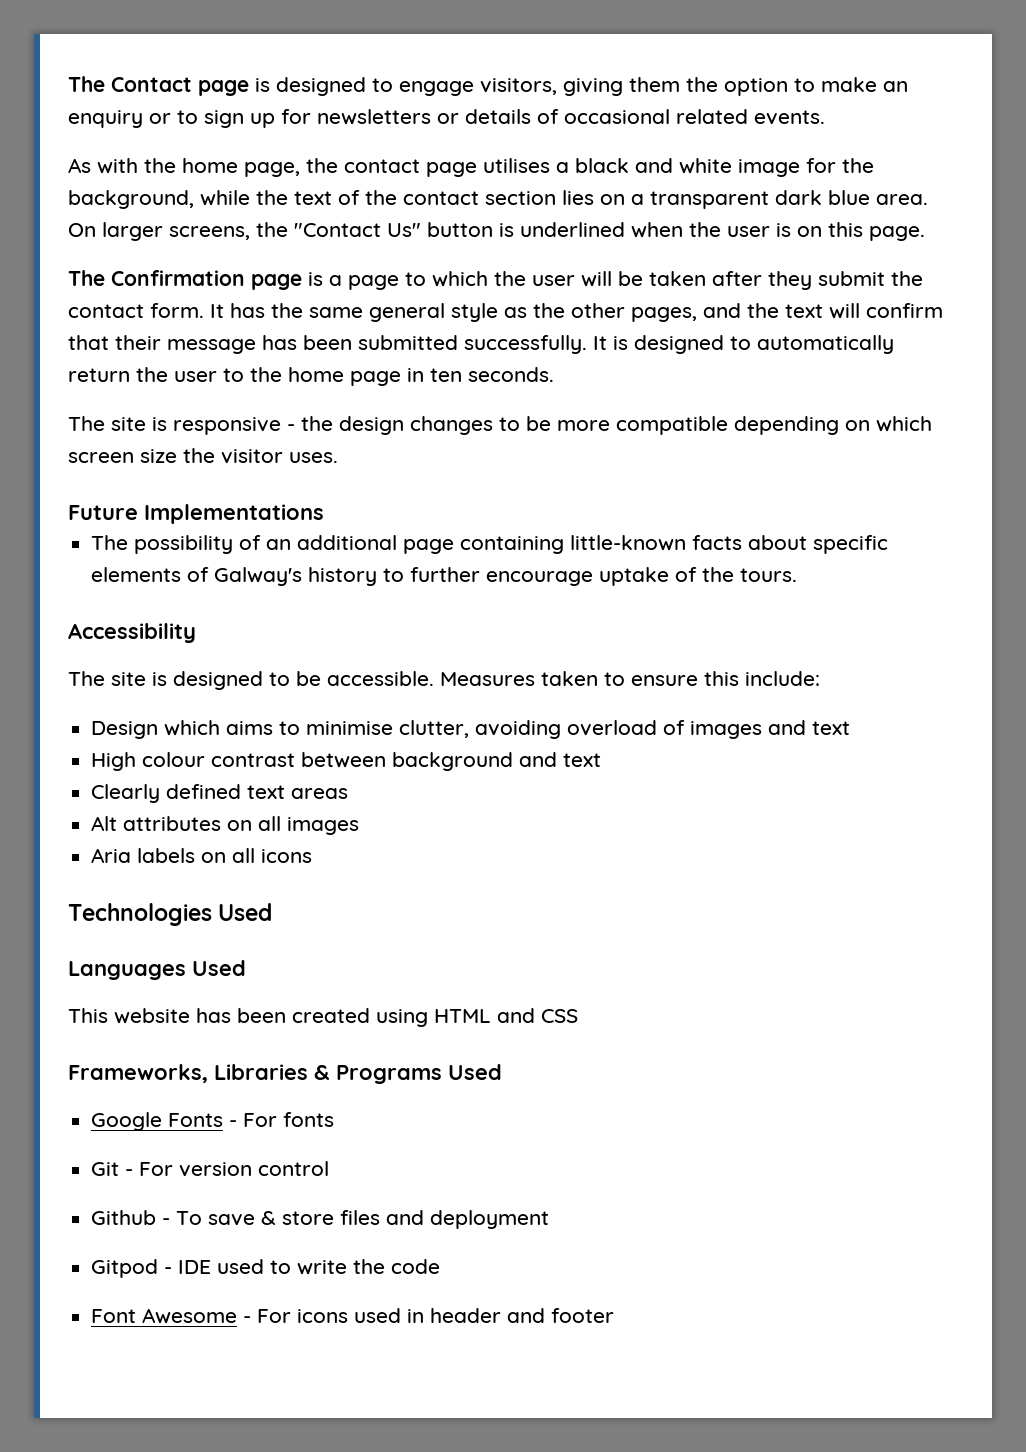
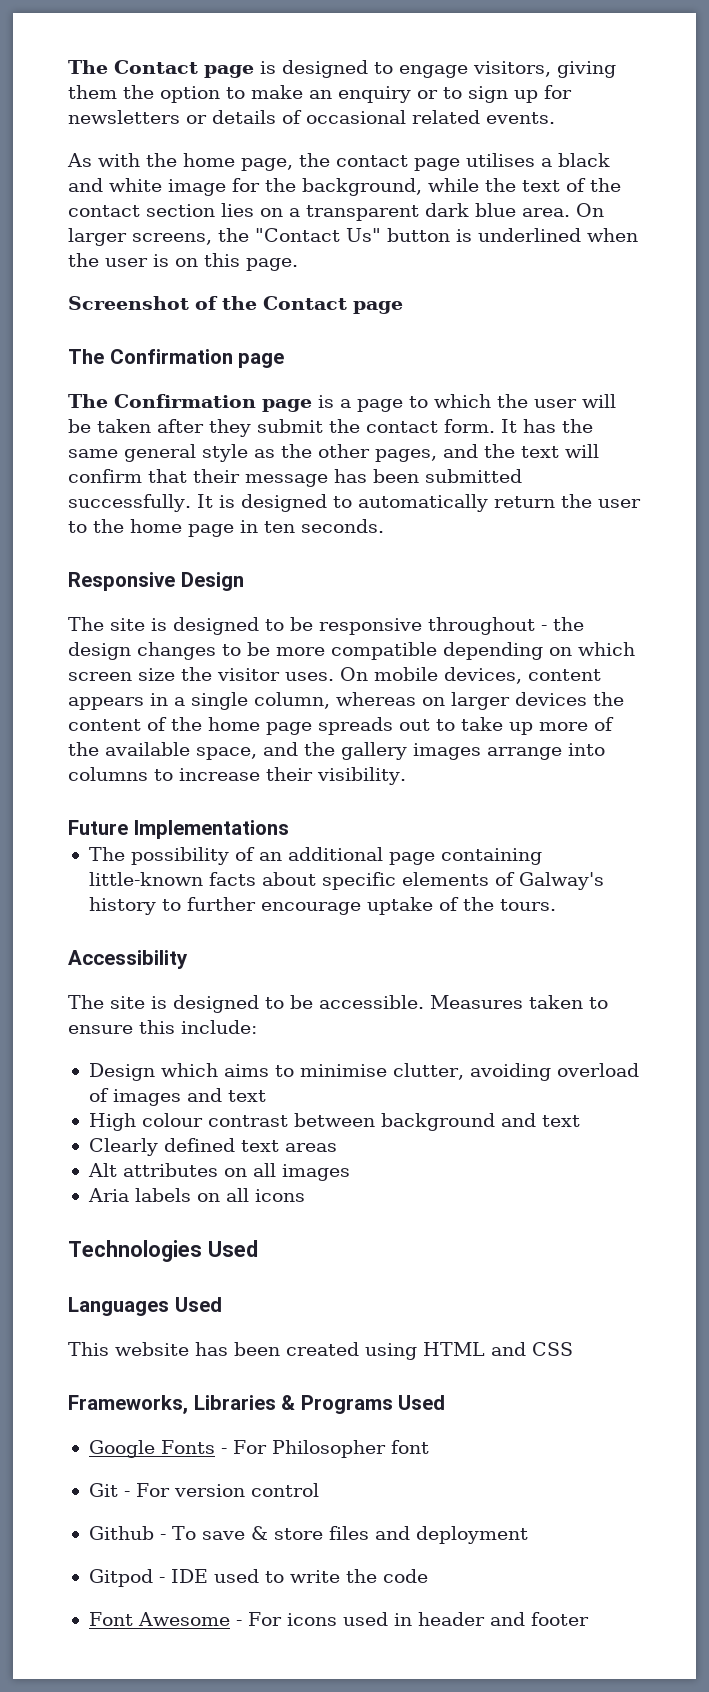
+ Screenshot of the Contact page
+ The Confirmation page
- The site is responsive - the design changes to be more compatible depending on which screen size the visitor uses.
+ Responsive Design
+ The site is designed to be responsive throughout - the design changes to be more compatible depending on which screen size the visitor uses. On mobile devices, content appears in a single column, whereas on larger devices the content of the home page spreads out to take up more of the available space, and the gallery images arrange into columns to increase their visibility.
- Google Fonts - For fonts
+ Google Fonts - For Philosopher font

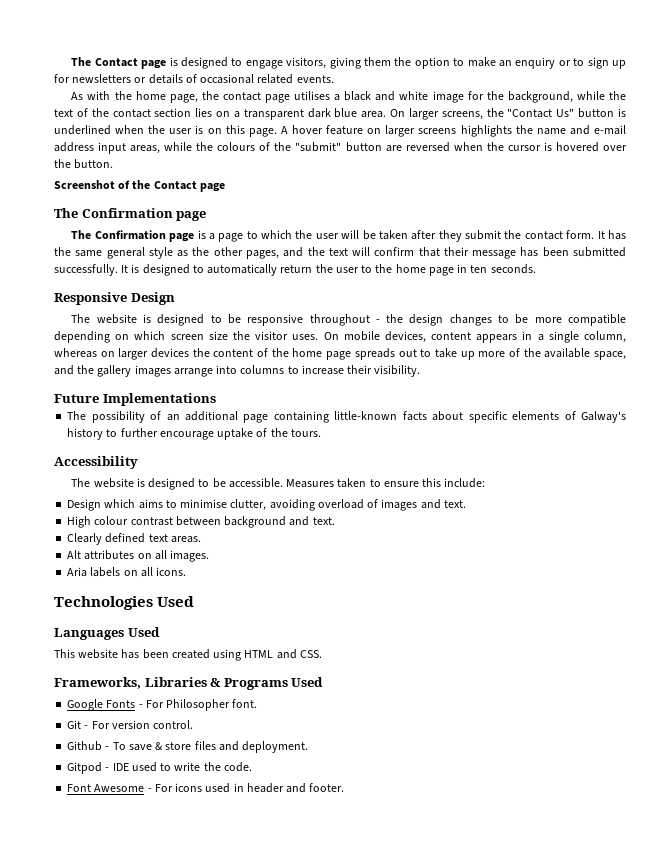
+ A hover feature on larger screens highlights the name and e-mail address input areas, while the colours of the "submit" button are reversed when the cursor is hovered over the button.
- The site is designed to be responsive throughout - the design changes to be more compatible depending on which screen size the visitor uses.
+ The website is designed to be responsive throughout - the design changes to be more compatible depending on which screen size the visitor uses.
- The site is designed to be accessible.
+ The website is designed to be accessible.
- Design which aims to minimise clutter, avoiding overload of images and text
+ Design which aims to minimise clutter, avoiding overload of images and text.
- High colour contrast between background and text
+ High colour contrast between background and text.
- Clearly defined text areas
+ Clearly defined text areas.
- Alt attributes on all images
+ Alt attributes on all images.
- Aria labels on all icons
+ Aria labels on all icons.
- This website has been created using HTML and CSS
+ This website has been created using HTML and CSS.
- Google Fonts - For Philosopher font
+ Google Fonts - For Philosopher font.
- Git - For version control
+ Git - For version control.
- Github - To save & store files and deployment
+ Github - To save & store files and deployment.
- Gitpod - IDE used to write the code
+ Gitpod - IDE used to write the code.
- Font Awesome - For icons used in header and footer
+ Font Awesome - For icons used in header and footer.

